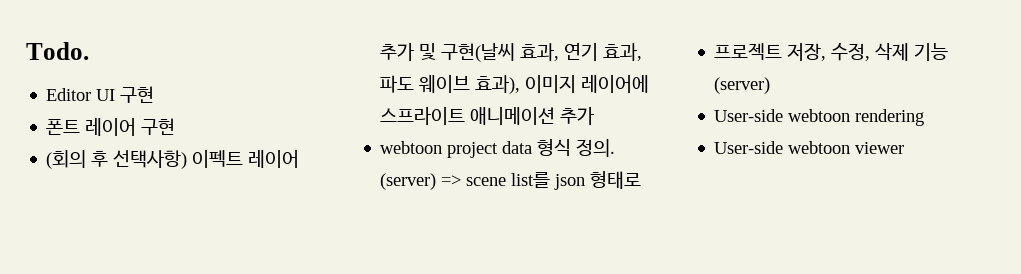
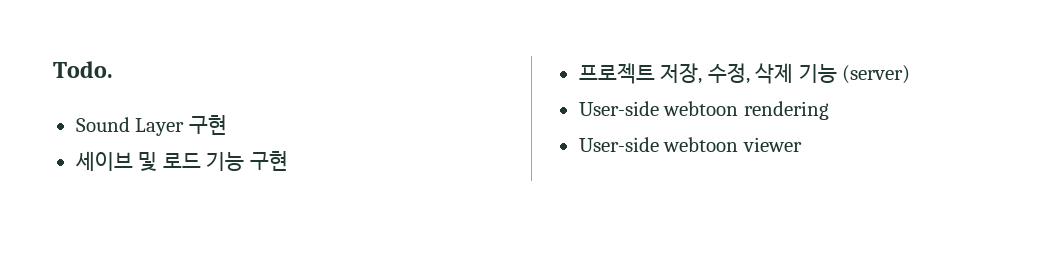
- Editor UI 구현
- 폰트 레이어 구현
- (회의 후 선택사항) 이펙트 레이어 추가 및 구현(날씨 효과, 연기 효과, 파도 웨이브 효과), 이미지 레이어에 스프라이트 애니메이션 추가
- webtoon project data 형식 정의. (server) => scene list를 json 형태로
+ Sound Layer 구현
+ 세이브 및 로드 기능 구현

